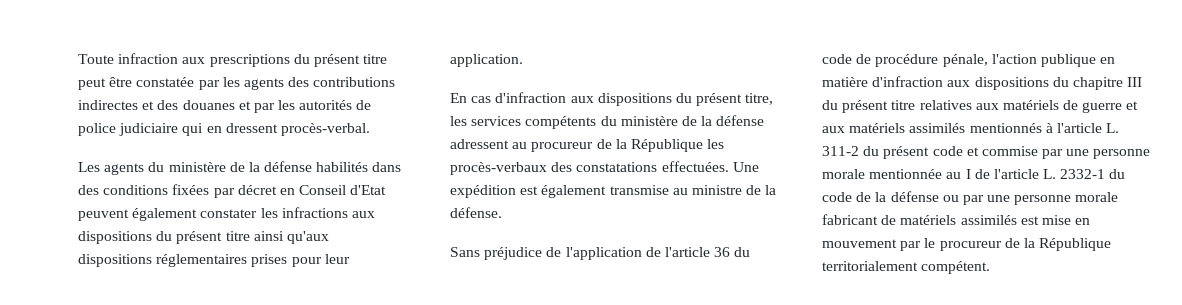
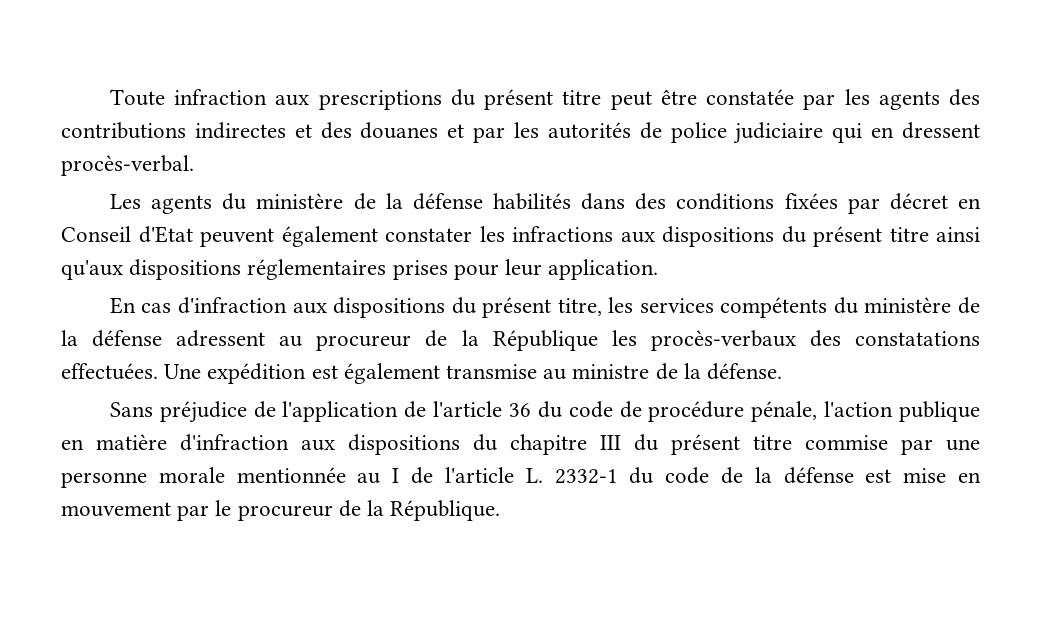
- Sans préjudice de l'application de l'article 36 du code de procédure pénale, l'action publique en matière d'infraction aux dispositions du chapitre III du présent titre relatives aux matériels de guerre et aux matériels assimilés mentionnés à l'article L. 311-2 du présent code et commise par une personne morale mentionnée au I de l'article L. 2332-1 du code de la défense ou par une personne morale fabricant de matériels assimilés est mise en mouvement par le procureur de la République territorialement compétent.
+ Sans préjudice de l'application de l'article 36 du code de procédure pénale, l'action publique en matière d'infraction aux dispositions du chapitre III du présent titre commise par une personne morale mentionnée au I de l'article L. 2332-1 du code de la défense est mise en mouvement par le procureur de la République.

